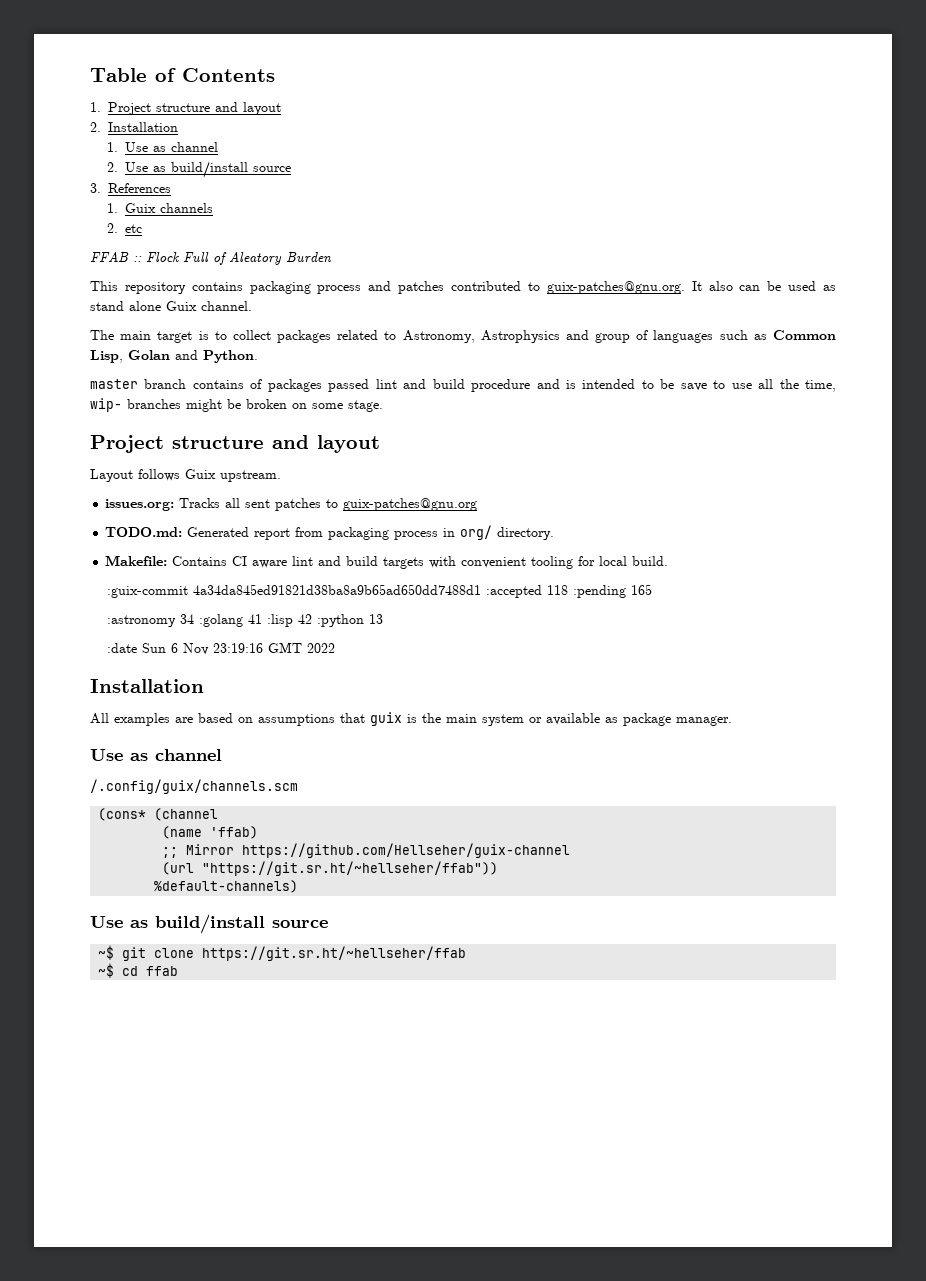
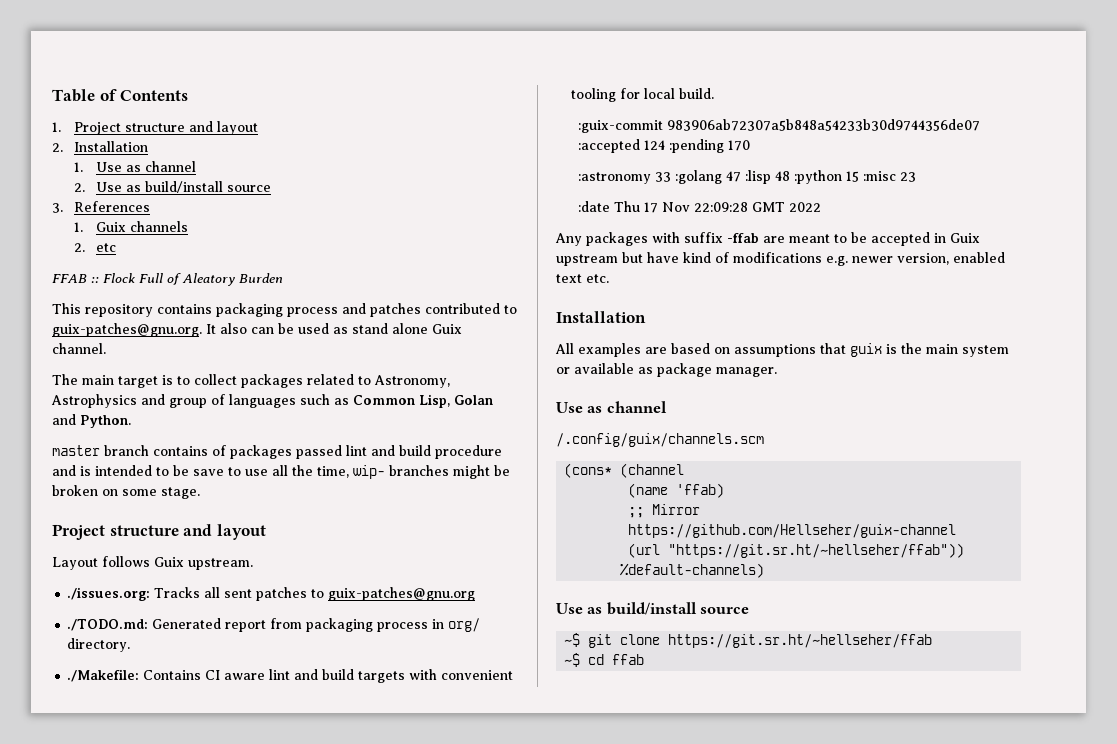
- issues.org: Tracks all sent patches to guix-patches@gnu.org
+ ./issues.org: Tracks all sent patches to guix-patches@gnu.org
- TODO.md: Generated report from packaging process in org/ directory.
+ ./TODO.md: Generated report from packaging process in org/ directory.
- Makefile: Contains CI aware lint and build targets with convenient tooling for local build.
+ ./Makefile: Contains CI aware lint and build targets with convenient tooling for local build.
- :guix-commit 4a34da845ed91821d38ba8a9b65ad650dd7488d1 :accepted 118 :pending 165
- :astronomy 34 :golang 41 :lisp 42 :python 13
- :date Sun 6 Nov 23:19:16 GMT 2022
+ :guix-commit 983906ab72307a5b848a54233b30d9744356de07 :accepted 124 :pending 170
+ :astronomy 33 :golang 47 :lisp 48 :python 15 :misc 23
+ :date Thu 17 Nov 22:09:28 GMT 2022
+ Any packages with suffix -ffab are meant to be accepted in Guix upstream but have kind of modifications e.g. newer version, enabled text etc.

